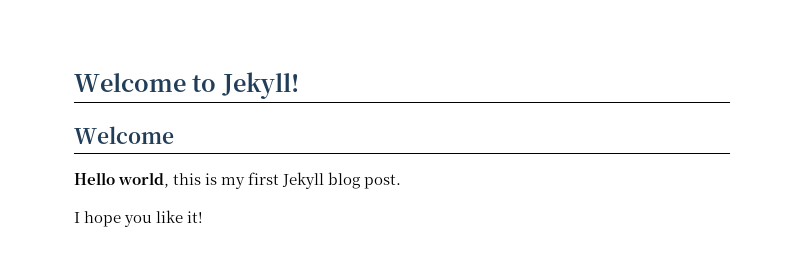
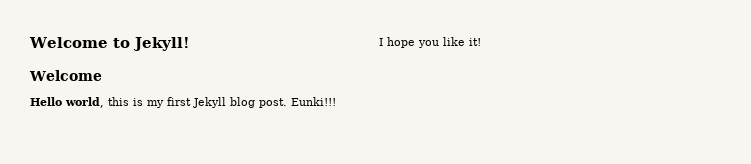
+ Eunki!!!

